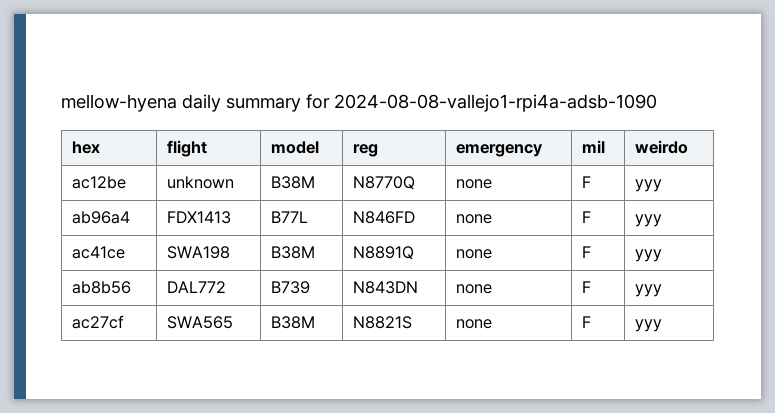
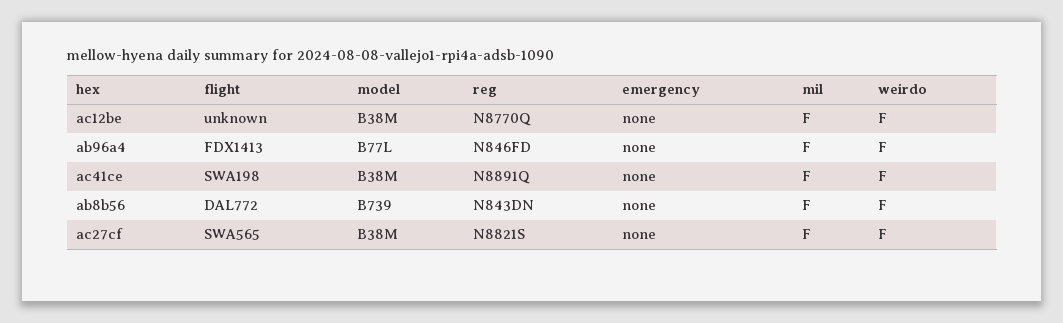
- ac12be | unknown | B38M | N8770Q | none | F | yyy
+ ac12be | unknown | B38M | N8770Q | none | F | F
- ab96a4 | FDX1413 | B77L | N846FD | none | F | yyy
+ ab96a4 | FDX1413 | B77L | N846FD | none | F | F
- ac41ce | SWA198 | B38M | N8891Q | none | F | yyy
+ ac41ce | SWA198 | B38M | N8891Q | none | F | F
- ab8b56 | DAL772 | B739 | N843DN | none | F | yyy
+ ab8b56 | DAL772 | B739 | N843DN | none | F | F
- ac27cf | SWA565 | B38M | N8821S | none | F | yyy
+ ac27cf | SWA565 | B38M | N8821S | none | F | F

